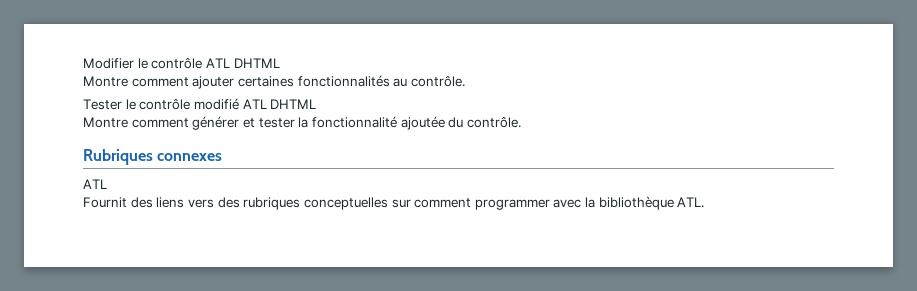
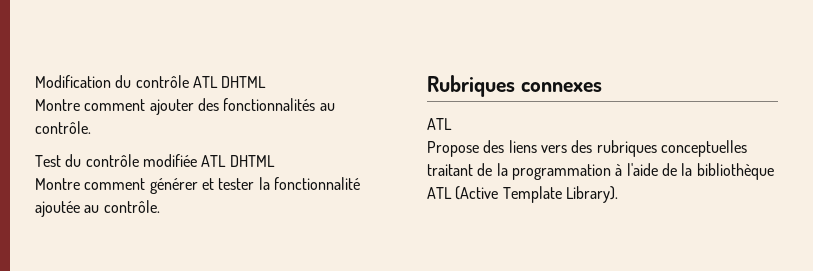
- Modifier le contrôle ATL DHTML
+ Modification du contrôle ATL DHTML
- Montre comment ajouter certaines fonctionnalités au contrôle.
+ Montre comment ajouter des fonctionnalités au contrôle.
- Tester le contrôle modifié ATL DHTML
+ Test du contrôle modifiée ATL DHTML
- Montre comment générer et tester la fonctionnalité ajoutée du contrôle.
+ Montre comment générer et tester la fonctionnalité ajoutée au contrôle.
- Fournit des liens vers des rubriques conceptuelles sur comment programmer avec la bibliothèque ATL.
+ Propose des liens vers des rubriques conceptuelles traitant de la programmation à l'aide de la bibliothèque ATL (Active Template Library).

